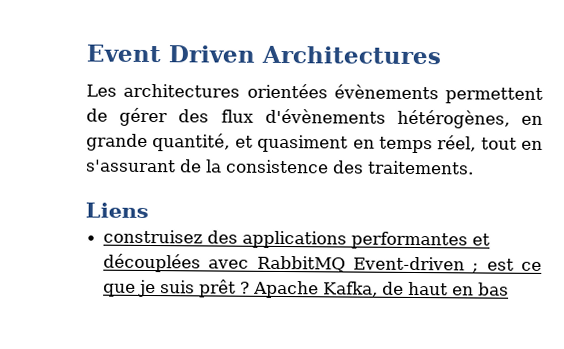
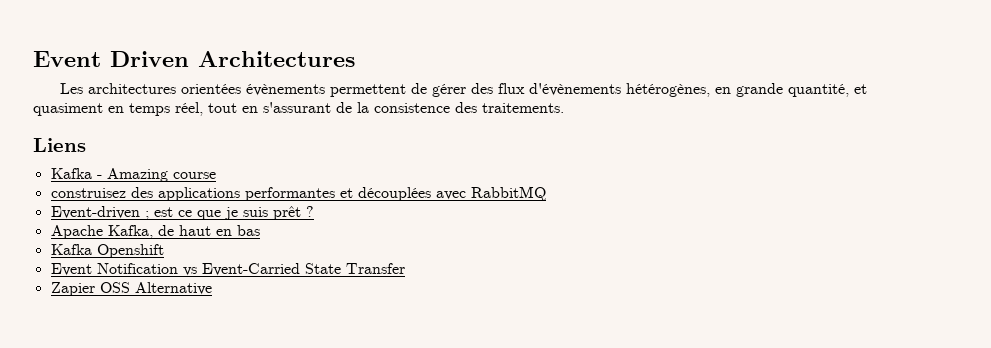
+ Kafka - Amazing course
- construisez des applications performantes et découplées avec RabbitMQ Event-driven ; est ce que je suis prêt ? Apache Kafka, de haut en bas
+ construisez des applications performantes et découplées avec RabbitMQ
+ Event-driven ; est ce que je suis prêt ?
+ Apache Kafka, de haut en bas
+ Kafka Openshift
+ Event Notification vs Event-Carried State Transfer
+ Zapier OSS Alternative

